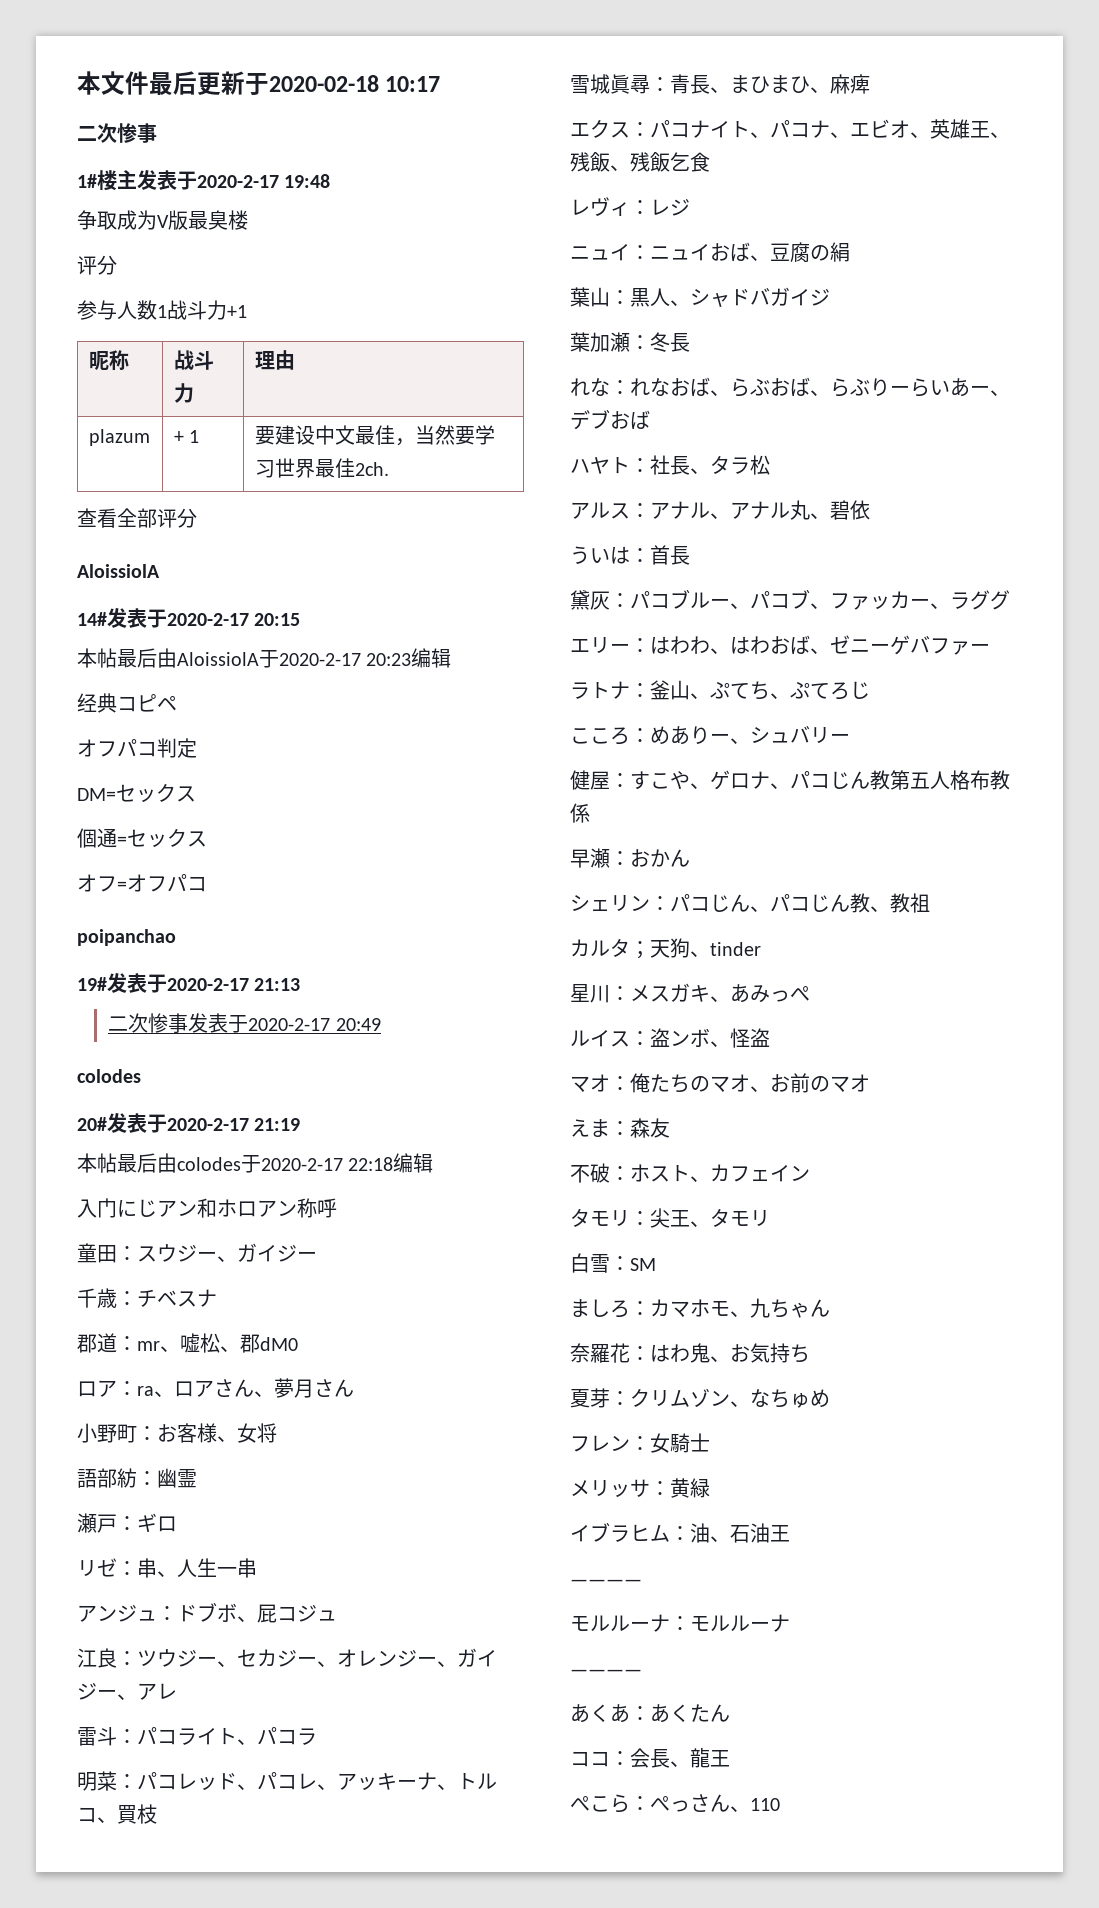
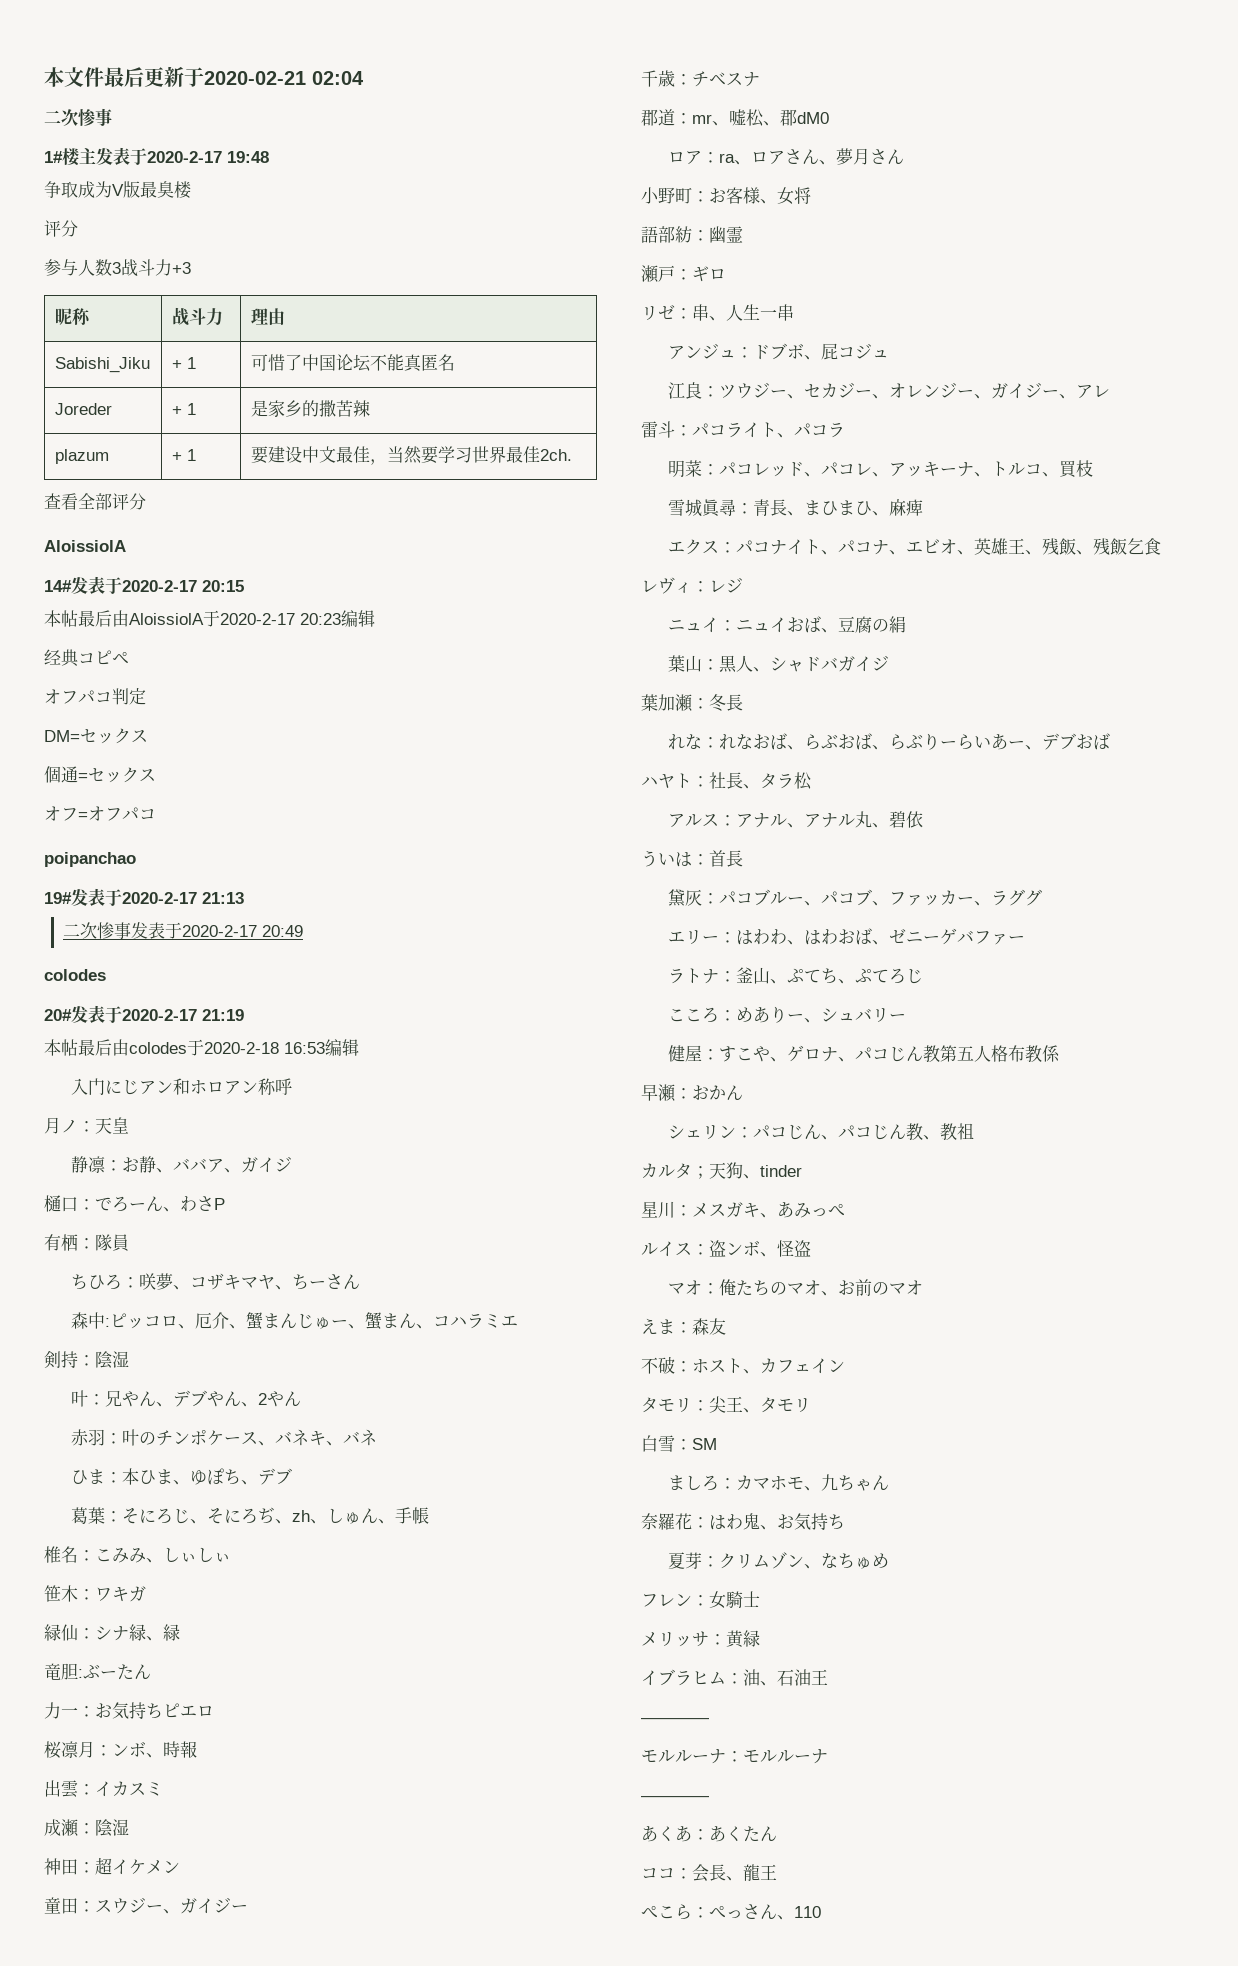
- 本文件最后更新于2020-02-18 10:17
+ 本文件最后更新于2020-02-21 02:04
- 参与人数1战斗力+1
+ 参与人数3战斗力+3
+ Sabishi_Jiku | + 1 | 可惜了中国论坛不能真匿名
+ Joreder | + 1 | 是家乡的撒苦辣
- 本帖最后由colodes于2020-2-17 22:18编辑
+ 本帖最后由colodes于2020-2-18 16:53编辑
+ 月ノ：天皇
+ 静凛：お静、ババア、ガイジ
+ 樋口：でろーん、わさP
+ 有栖：隊員
+ ちひろ：咲夢、コザキマヤ、ちーさん
+ 森中:ピッコロ、厄介、蟹まんじゅー、蟹まん、コハラミエ
+ 剣持：陰湿
+ 叶：兄やん、デブやん、2やん
+ 赤羽：叶のチンポケース、バネキ、バネ
+ ひま：本ひま、ゆぽち、デブ
+ 葛葉：そにろじ、そにろぢ、zh、しゅん、手帳
+ 椎名：こみみ、しぃしぃ
+ 笹木：ワキガ
+ 緑仙：シナ緑、緑
+ 竜胆:ぶーたん
+ 力一：お気持ちピエロ
+ 桜凛月：ンボ、時報
+ 出雲：イカスミ
+ 成瀬：陰湿
+ 神田：超イケメン

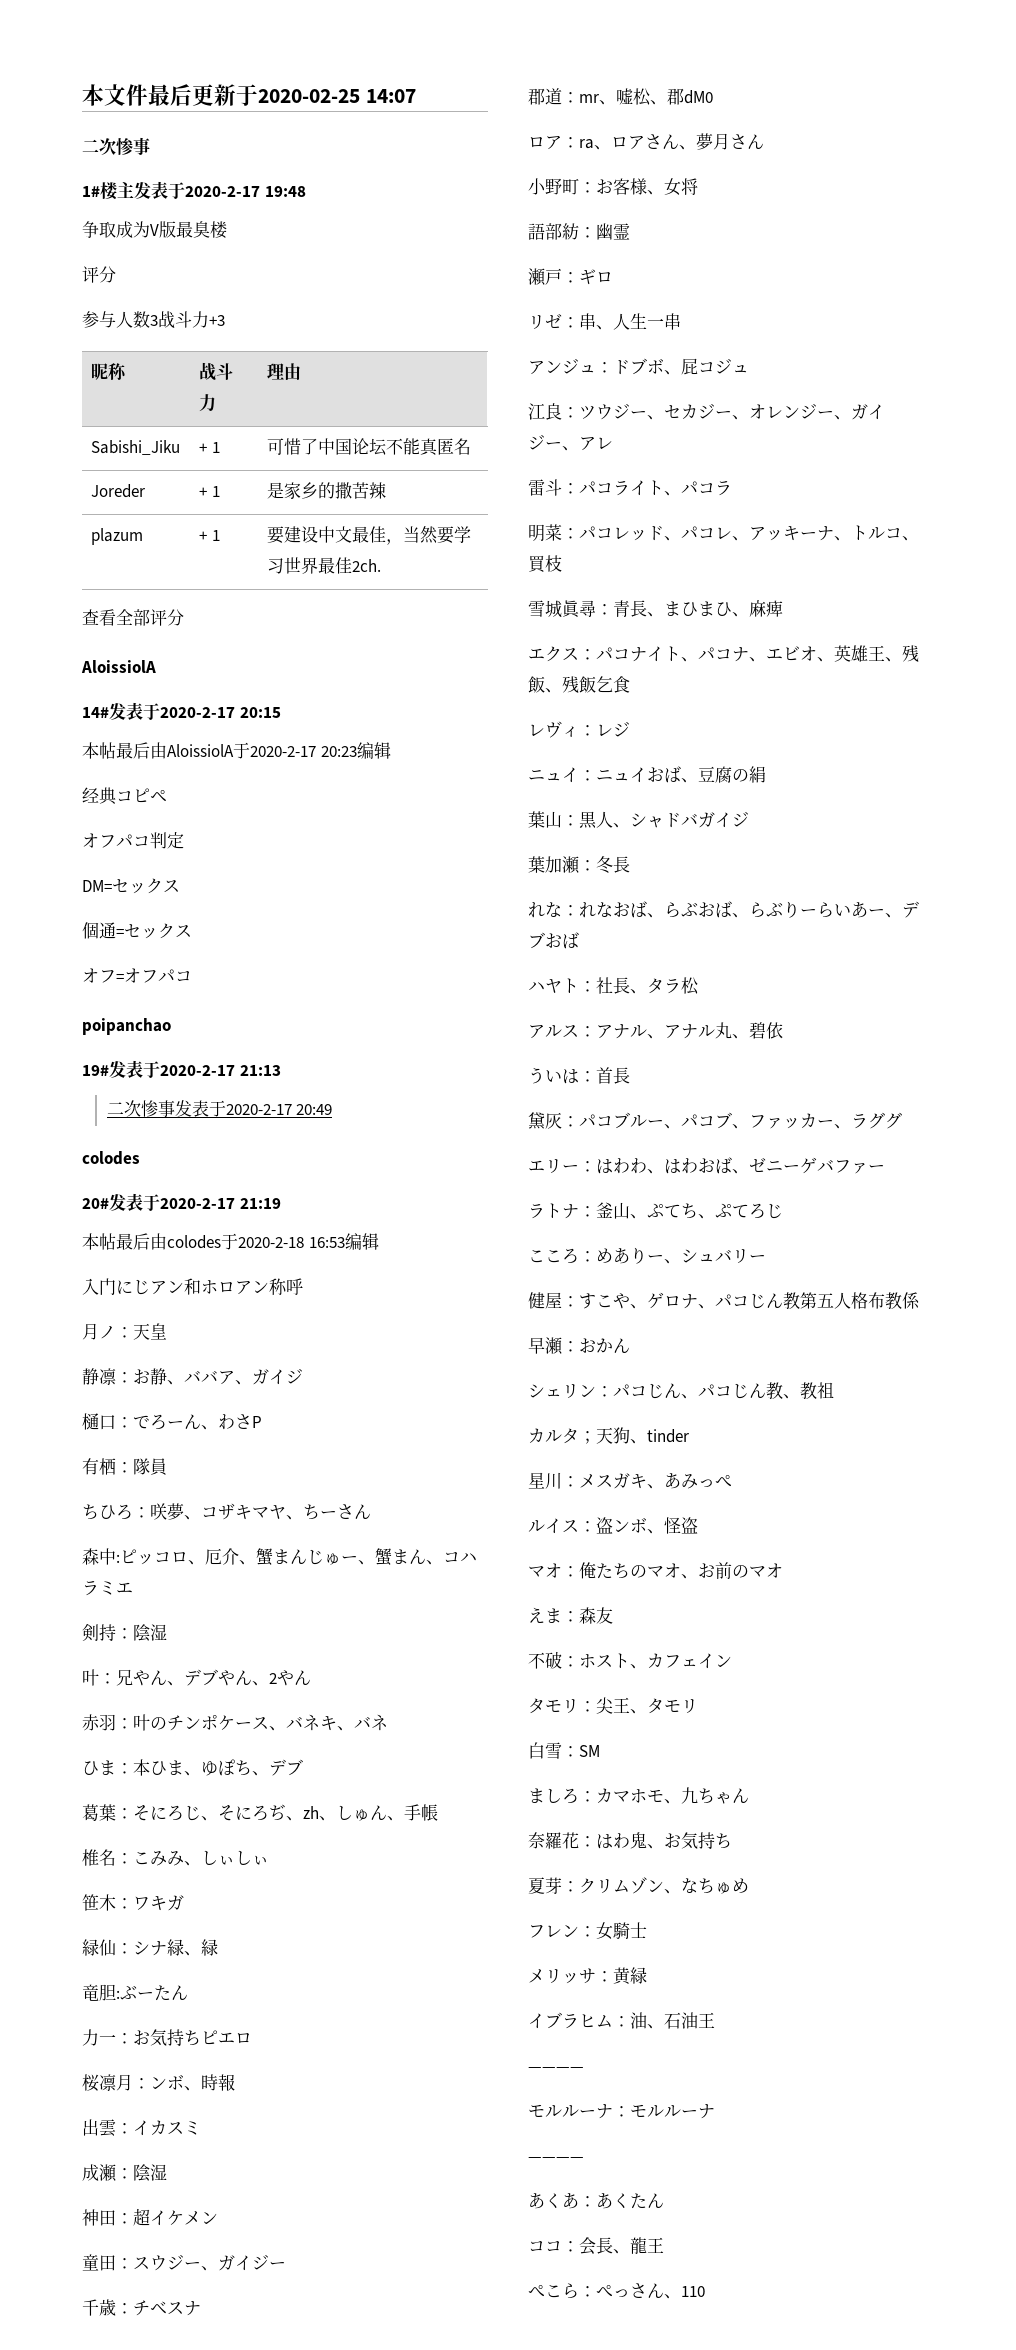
- 本文件最后更新于2020-02-21 02:04
+ 本文件最后更新于2020-02-25 14:07

